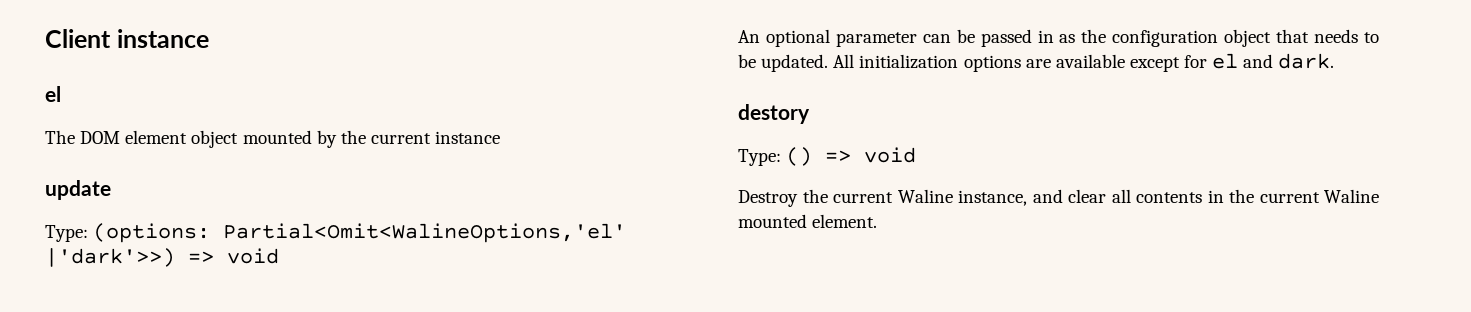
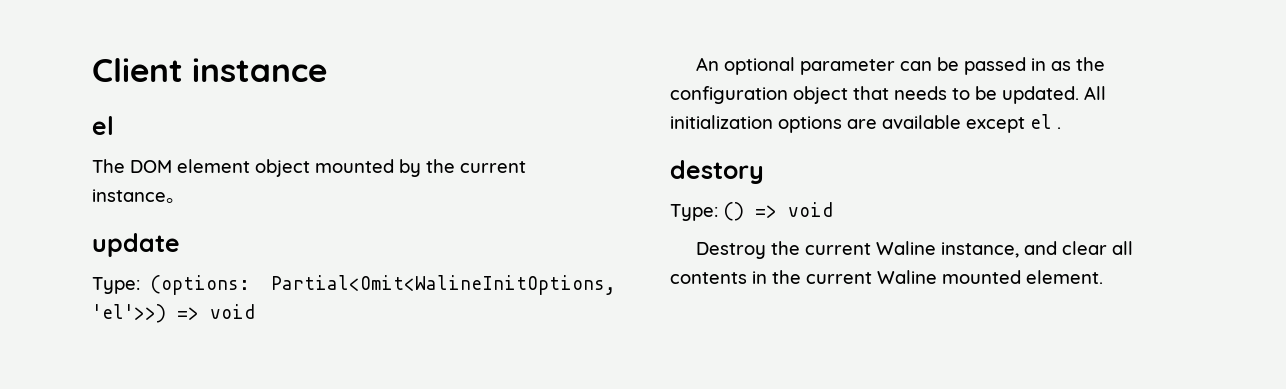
- The DOM element object mounted by the current instance
+ The DOM element object mounted by the current instance。
- Type: (options: Partial<Omit<WalineOptions,'el' |'dark'>>) => void
+ Type: (options: Partial<Omit<WalineInitOptions, 'el'>>) => void
- All initialization options are available except for el and dark.
+ All initialization options are available except el .

